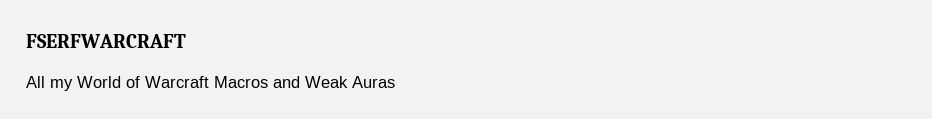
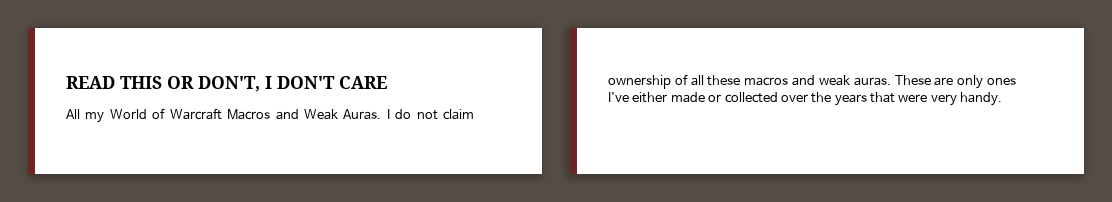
- FSERFWARCRAFT
+ READ THIS OR DON'T, I DON'T CARE
- All my World of Warcraft Macros and Weak Auras
+ All my World of Warcraft Macros and Weak Auras. I do not claim ownership of all these macros and weak auras. These are only ones I've either made or collected over the years that were very handy.

